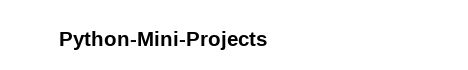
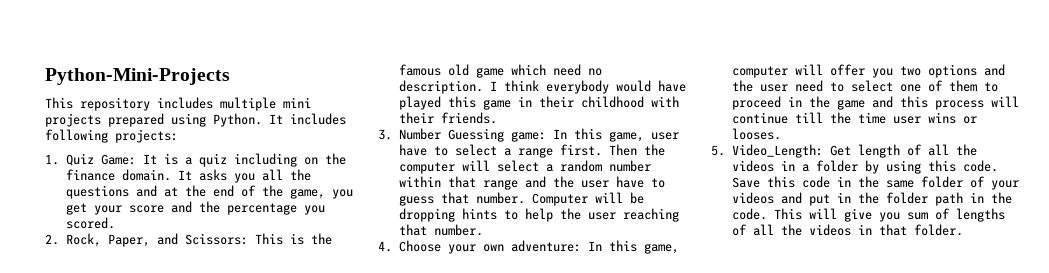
+ This repository includes multiple mini projects prepared using Python. It includes following projects:
+ 1. Quiz Game: It is a quiz including on the finance domain. It asks you all the questions and at the end of the game, you get your score and the percentage you scored.
+ 2. Rock, Paper, and Scissors: This is the famous old game which need no description. I think everybody would have played this game in their childhood with their friends.
+ 3. Number Guessing game: In this game, user have to select a range first. Then the computer will select a random number within that range and the user have to guess that number. Computer will be dropping hints to help the user reaching that number.
+ 4. Choose your own adventure: In this game, computer will offer you two options and the user need to select one of them to proceed in the game and this process will continue till the time user wins or looses.
+ 5. Video_Length: Get length of all the videos in a folder by using this code. Save this code in the same folder of your videos and put in the folder path in the code. This will give you sum of lengths of all the videos in that folder.

